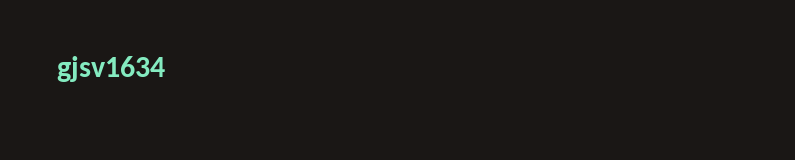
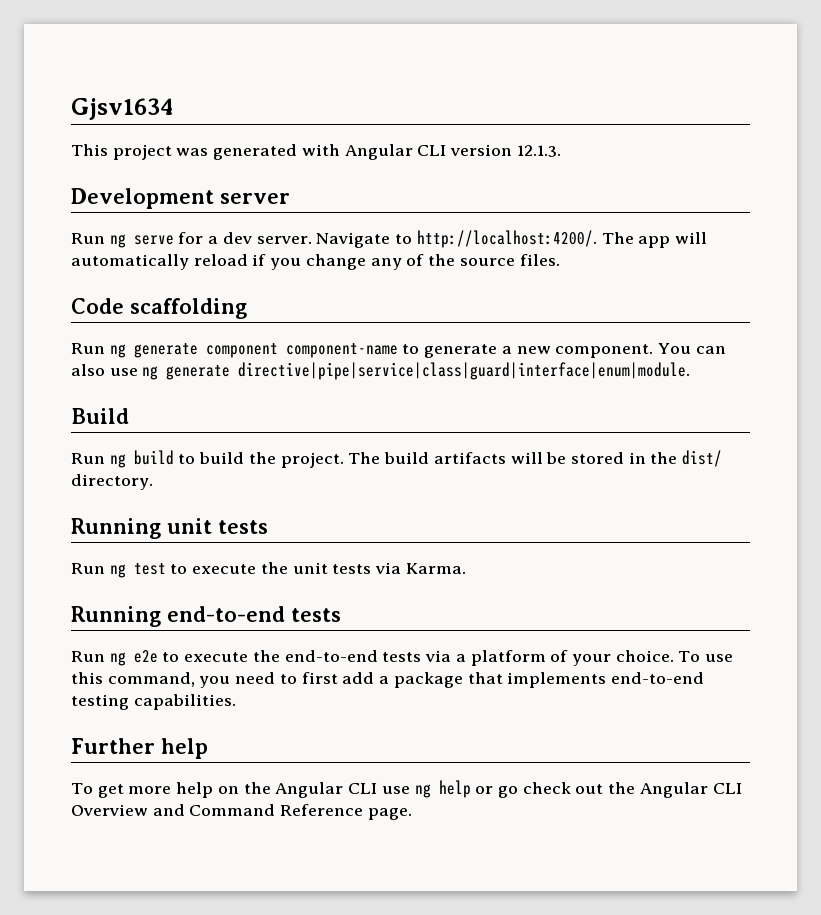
- gjsv1634
+ Gjsv1634
+ This project was generated with Angular CLI version 12.1.3.
+ Development server
+ Run ng serve for a dev server. Navigate to http://localhost:4200/. The app will automatically reload if you change any of the source files.
+ Code scaffolding
+ Run ng generate component component-name to generate a new component. You can also use ng generate directive|pipe|service|class|guard|interface|enum|module.
+ Build
+ Run ng build to build the project. The build artifacts will be stored in the dist/ directory.
+ Running unit tests
+ Run ng test to execute the unit tests via Karma.
+ Running end-to-end tests
+ Run ng e2e to execute the end-to-end tests via a platform of your choice. To use this command, you need to first add a package that implements end-to-end testing capabilities.
+ Further help
+ To get more help on the Angular CLI use ng help or go check out the Angular CLI Overview and Command Reference page.

